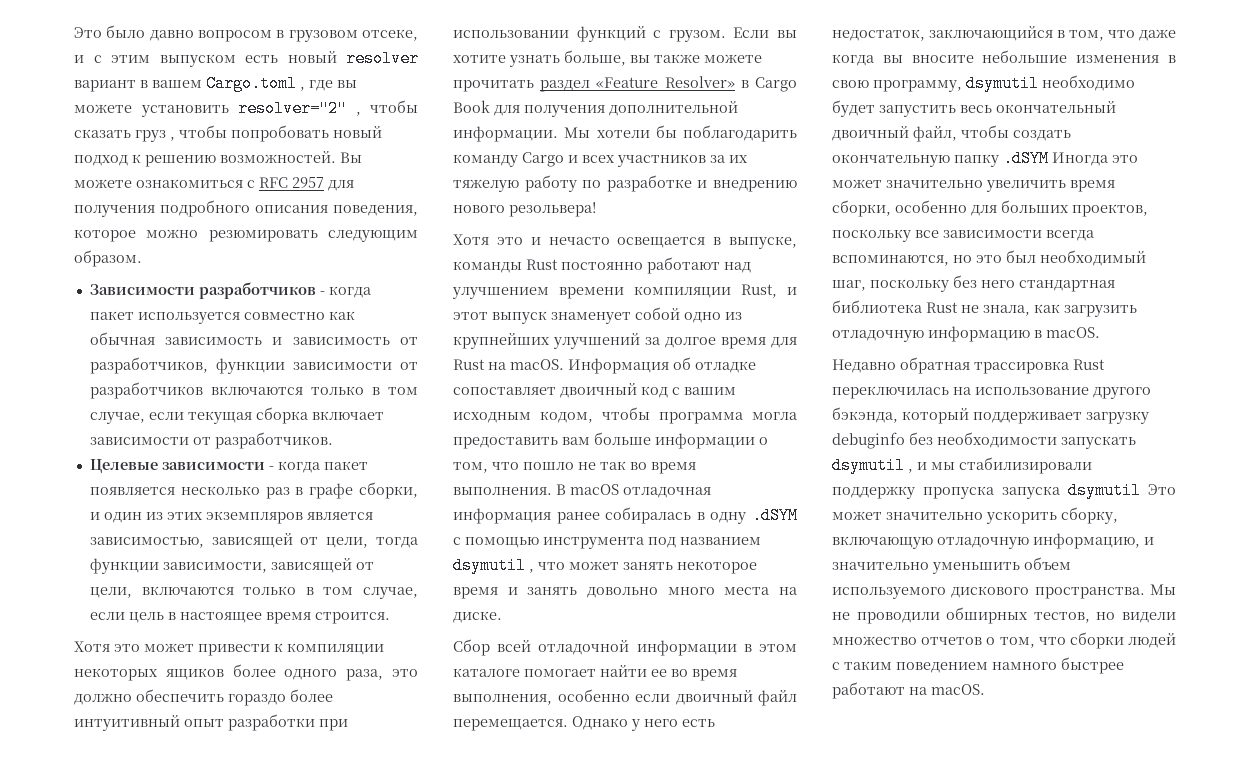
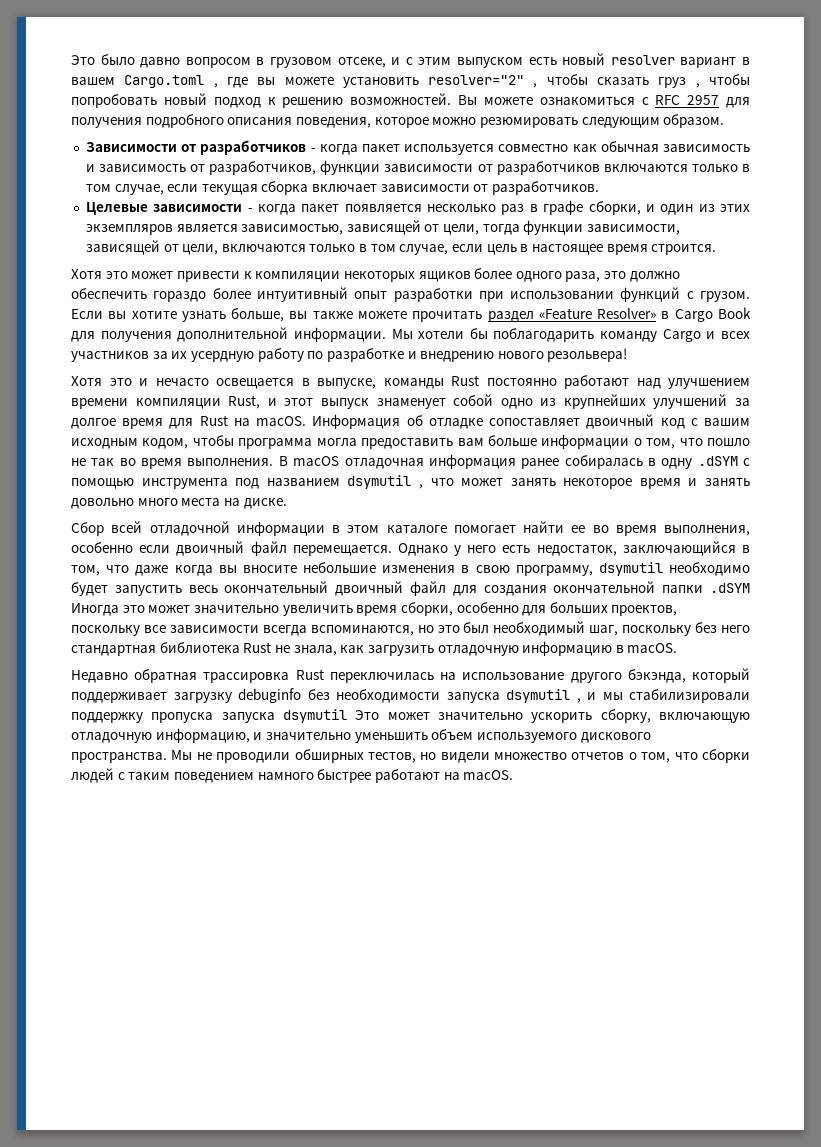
- Зависимости разработчиков - когда пакет используется совместно как обычная зависимость и зависимость от разработчиков, функции зависимости от разработчиков включаются только в том случае, если текущая сборка включает зависимости от разработчиков.
+ Зависимости от разработчиков - когда пакет используется совместно как обычная зависимость и зависимость от разработчиков, функции зависимости от разработчиков включаются только в том случае, если текущая сборка включает зависимости от разработчиков.
- Мы хотели бы поблагодарить команду Cargo и всех участников за их тяжелую работу по разработке и внедрению нового резольвера!
+ Мы хотели бы поблагодарить команду Cargo и всех участников за их усердную работу по разработке и внедрению нового резольвера!
- Однако у него есть недостаток, заключающийся в том, что даже когда вы вносите небольшие изменения в свою программу, dsymutil необходимо будет запустить весь окончательный двоичный файл, чтобы создать окончательную папку .dSYM Иногда это может значительно увеличить время сборки, особенно для больших проектов, поскольку все зависимости всегда вспоминаются, но это был необходимый шаг, поскольку без него стандартная библиотека Rust не знала, как загрузить отладочную информацию в macOS.
+ Однако у него есть недостаток, заключающийся в том, что даже когда вы вносите небольшие изменения в свою программу, dsymutil необходимо будет запустить весь окончательный двоичный файл для создания окончательной папки .dSYM Иногда это может значительно увеличить время сборки, особенно для больших проектов, поскольку все зависимости всегда вспоминаются, но это был необходимый шаг, поскольку без него стандартная библиотека Rust не знала, как загрузить отладочную информацию в macOS.
- Недавно обратная трассировка Rust переключилась на использование другого бэкэнда, который поддерживает загрузку debuginfo без необходимости запускать dsymutil , и мы стабилизировали поддержку пропуска запуска dsymutil Это может значительно ускорить сборку, включающую отладочную информацию, и значительно уменьшить объем используемого дискового пространства.
+ Недавно обратная трассировка Rust переключилась на использование другого бэкэнда, который поддерживает загрузку debuginfo без необходимости запуска dsymutil , и мы стабилизировали поддержку пропуска запуска dsymutil Это может значительно ускорить сборку, включающую отладочную информацию, и значительно уменьшить объем используемого дискового пространства.

